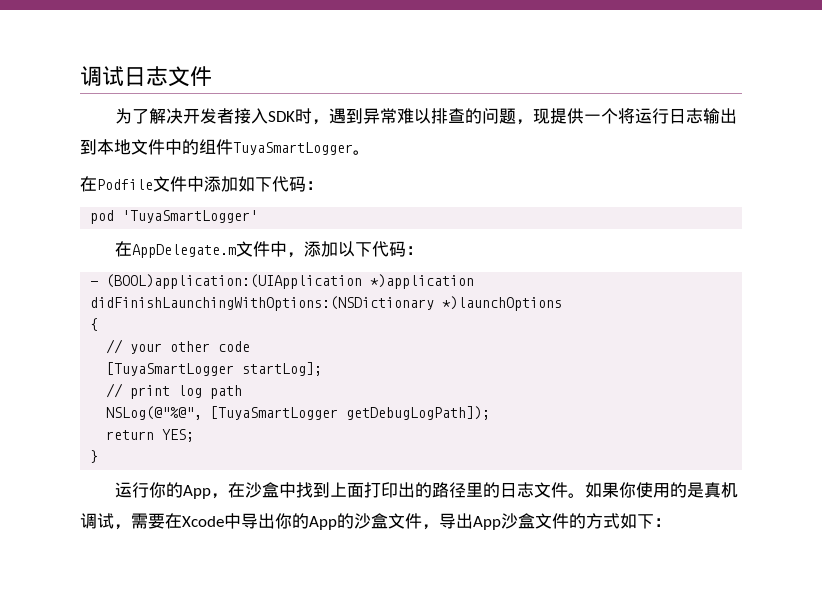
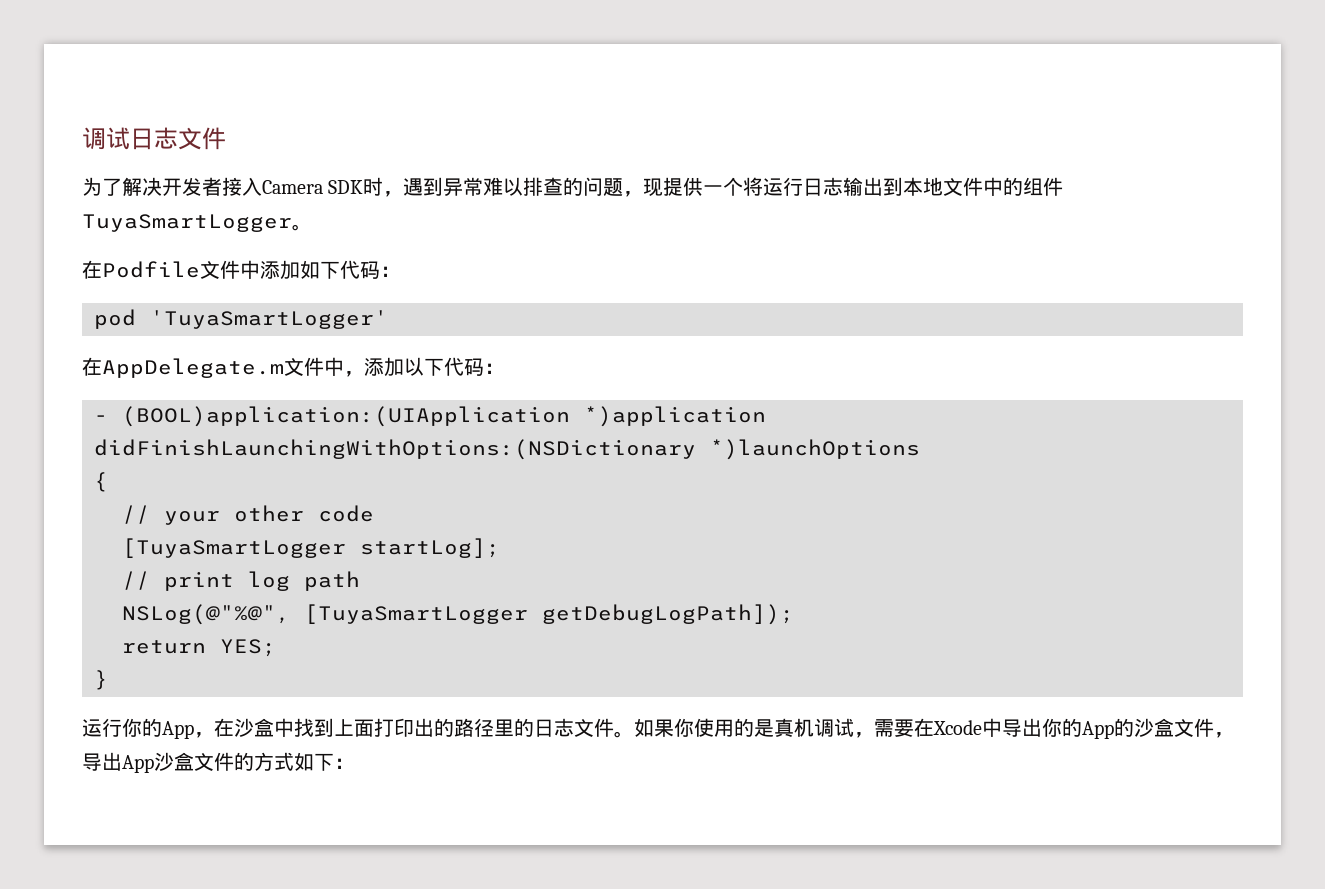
- 为了解决开发者接入SDK时，遇到异常难以排查的问题，现提供一个将运行日志输出到本地文件中的组件TuyaSmartLogger。
+ 为了解决开发者接入Camera SDK时，遇到异常难以排查的问题，现提供一个将运行日志输出到本地文件中的组件TuyaSmartLogger。

